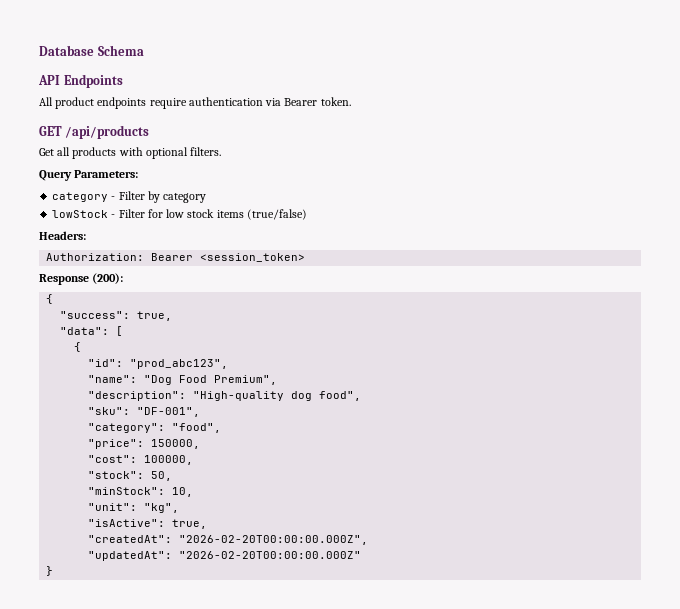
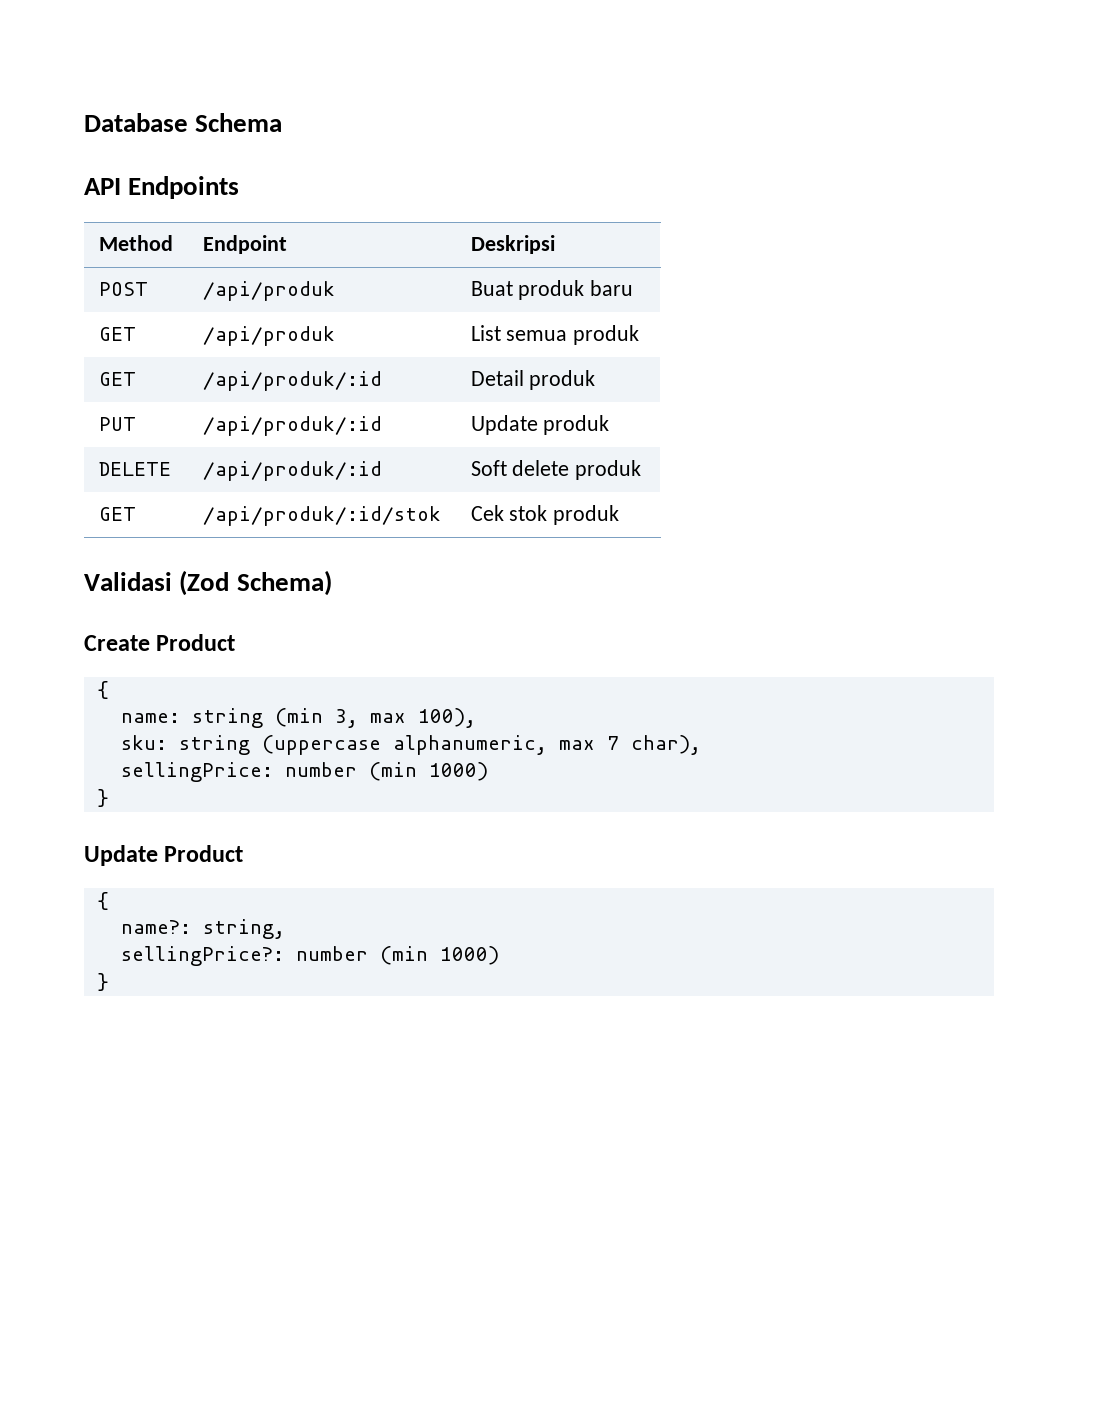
- All product endpoints require authentication via Bearer token.
- GET /api/products
- Get all products with optional filters.
- Query Parameters:
- category - Filter by category
- lowStock - Filter for low stock items (true/false)
- Headers:
- Authorization: Bearer <session_token>
- Response (200):
+ Method | Endpoint | Deskripsi
+ POST | /api/produk | Buat produk baru
+ GET | /api/produk | List semua produk
+ GET | /api/produk/:id | Detail produk
+ PUT | /api/produk/:id | Update produk
+ DELETE | /api/produk/:id | Soft delete produk
+ GET | /api/produk/:id/stok | Cek stok produk
+ Validasi (Zod Schema)
+ Create Product
  {
- "success": true,
- "data": [
+ name: string (min 3, max 100),
+ sku: string (uppercase alphanumeric, max 7 char),
+ sellingPrice: number (min 1000)
+ }
+ Update Product
  {
- "id": "prod_abc123",
- "name": "Dog Food Premium",
- "description": "High-quality dog food",
- "sku": "DF-001",
- "category": "food",
- "price": 150000,
- "cost": 100000,
- "stock": 50,
- "minStock": 10,
- "unit": "kg",
- "isActive": true,
- "createdAt": "2026-02-20T00:00:00.000Z",
- "updatedAt": "2026-02-20T00:00:00.000Z"
+ name?: string,
+ sellingPrice?: number (min 1000)

